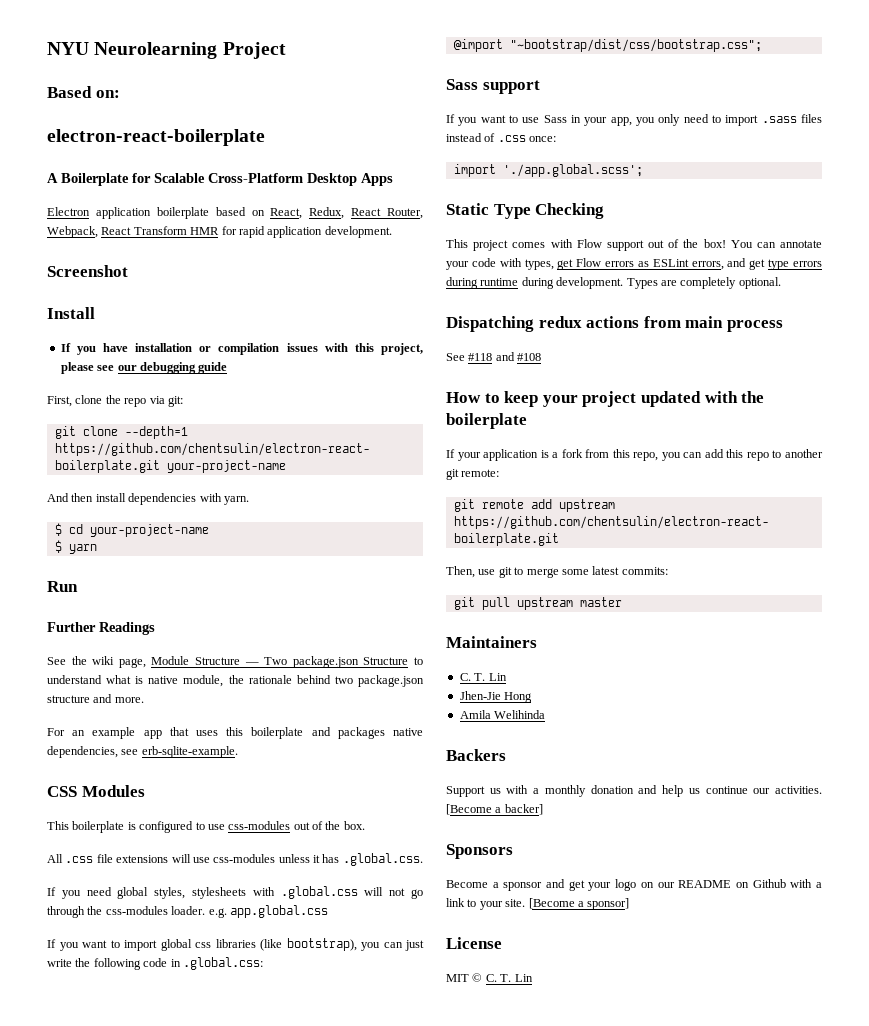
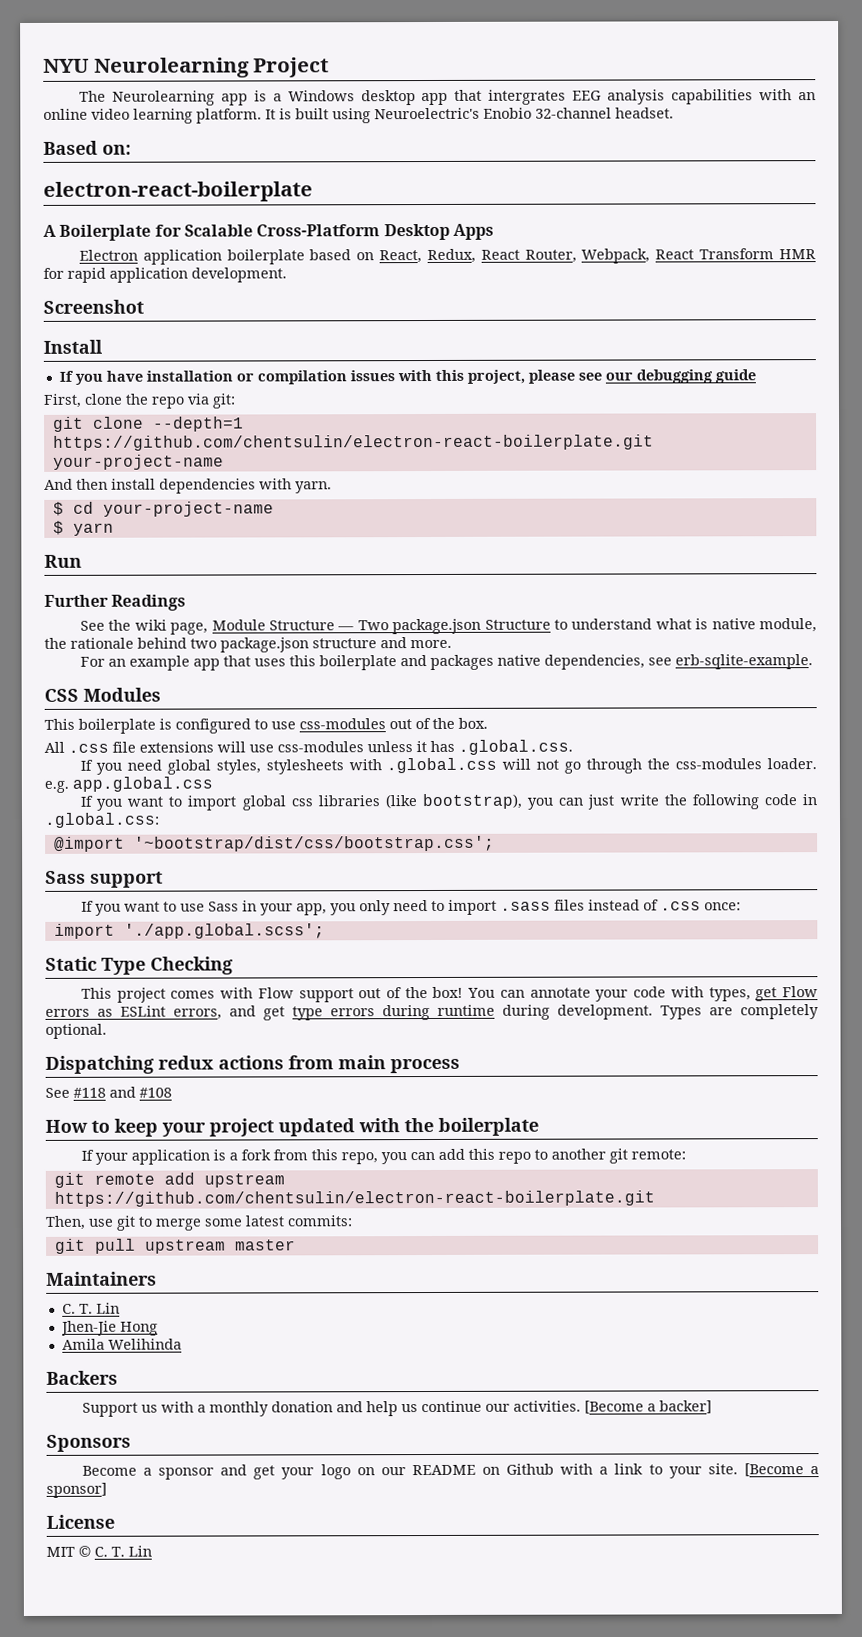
+ The Neurolearning app is a Windows desktop app that intergrates EEG analysis capabilities with an online video learning platform. It is built using Neuroelectric's Enobio 32-channel headset.
- @import "~bootstrap/dist/css/bootstrap.css";
+ @import '~bootstrap/dist/css/bootstrap.css';

